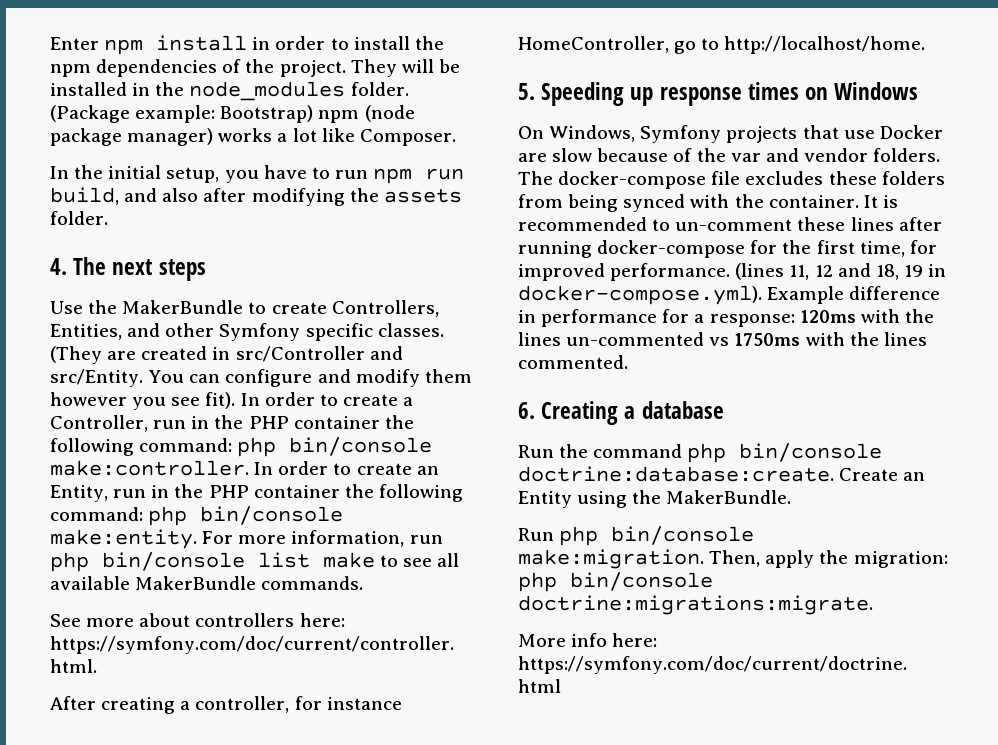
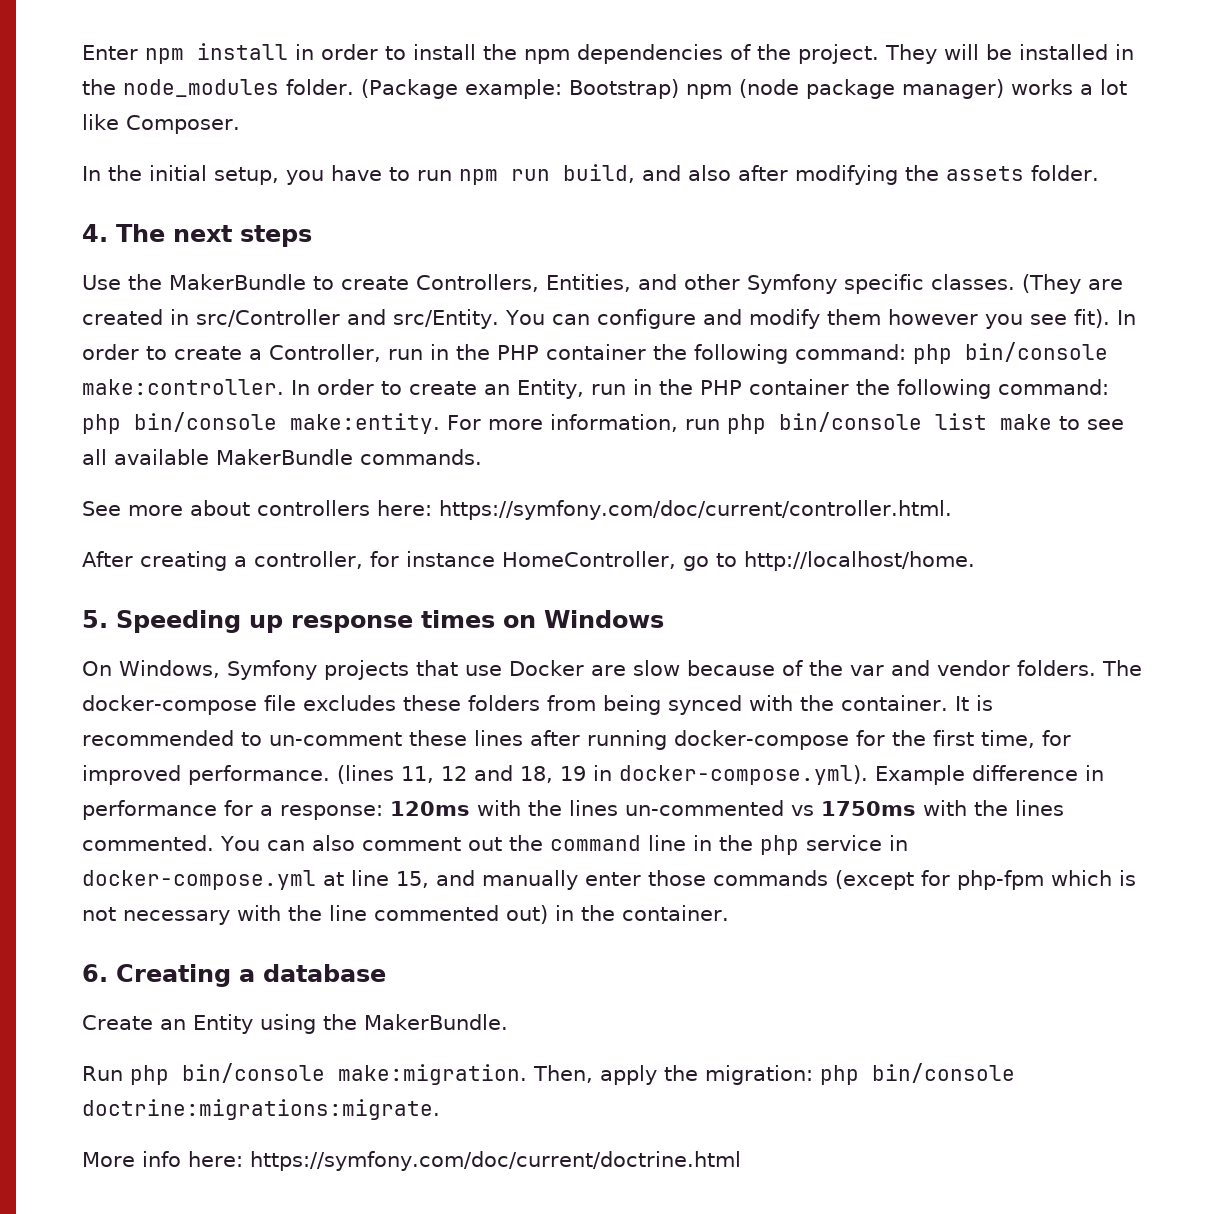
- (lines 11, 12 and 18, 19 in docker-compose.yml). Example difference in performance for a response: 120ms with the lines un-commented vs 1750ms with the lines commented.
+ (lines 11, 12 and 18, 19 in docker-compose.yml). Example difference in performance for a response: 120ms with the lines un-commented vs 1750ms with the lines commented. You can also comment out the command line in the php service in docker-compose.yml at line 15, and manually enter those commands (except for php-fpm which is not necessary with the line commented out) in the container.
  6. Creating a database
- Run the command php bin/console doctrine:database:create. Create an Entity using the MakerBundle.
+ Create an Entity using the MakerBundle.

